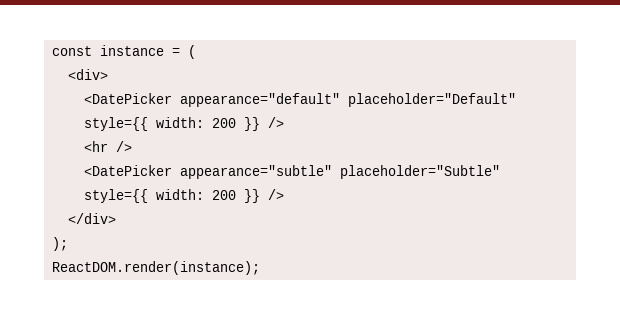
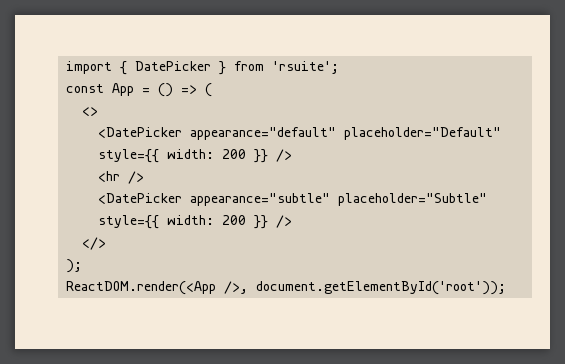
- const instance = (
+ import { DatePicker } from 'rsuite';
+ const App = () => (
- <div>
+ <>
- </div>
+ </>
- ReactDOM.render(instance);
+ ReactDOM.render(<App />, document.getElementById('root'));

